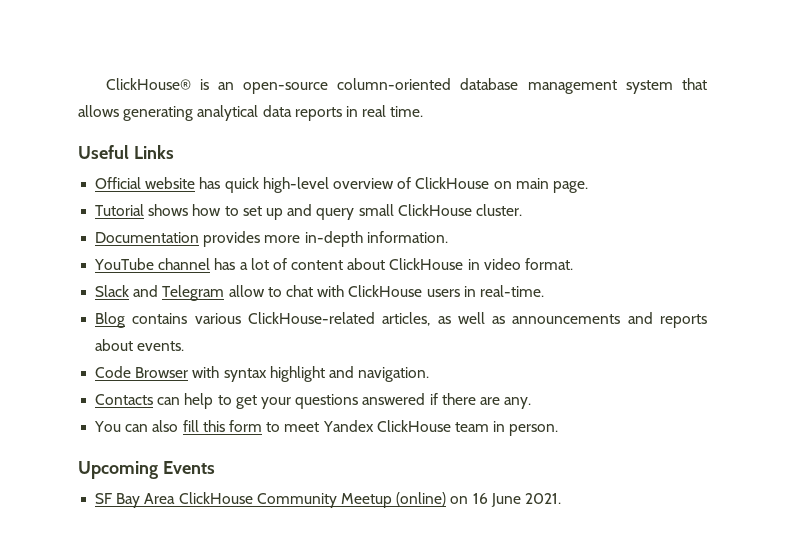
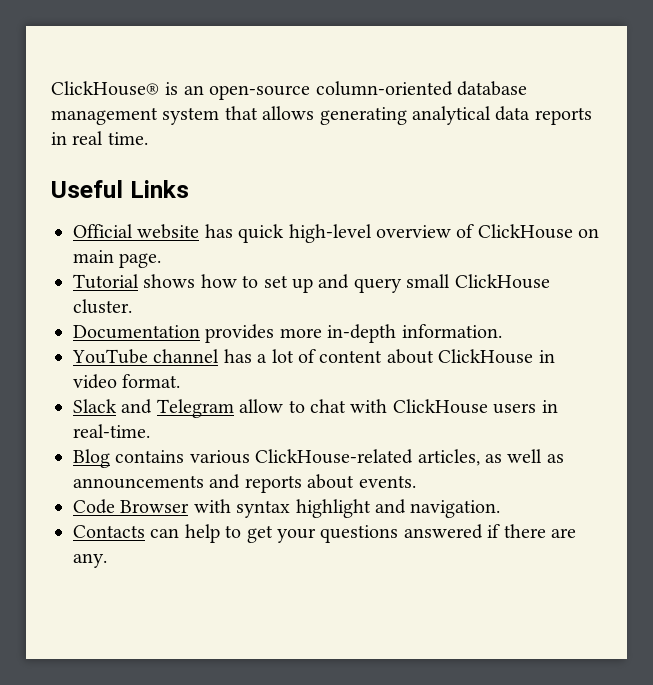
- You can also fill this form to meet Yandex ClickHouse team in person.
- Upcoming Events
- SF Bay Area ClickHouse Community Meetup (online) on 16 June 2021.

